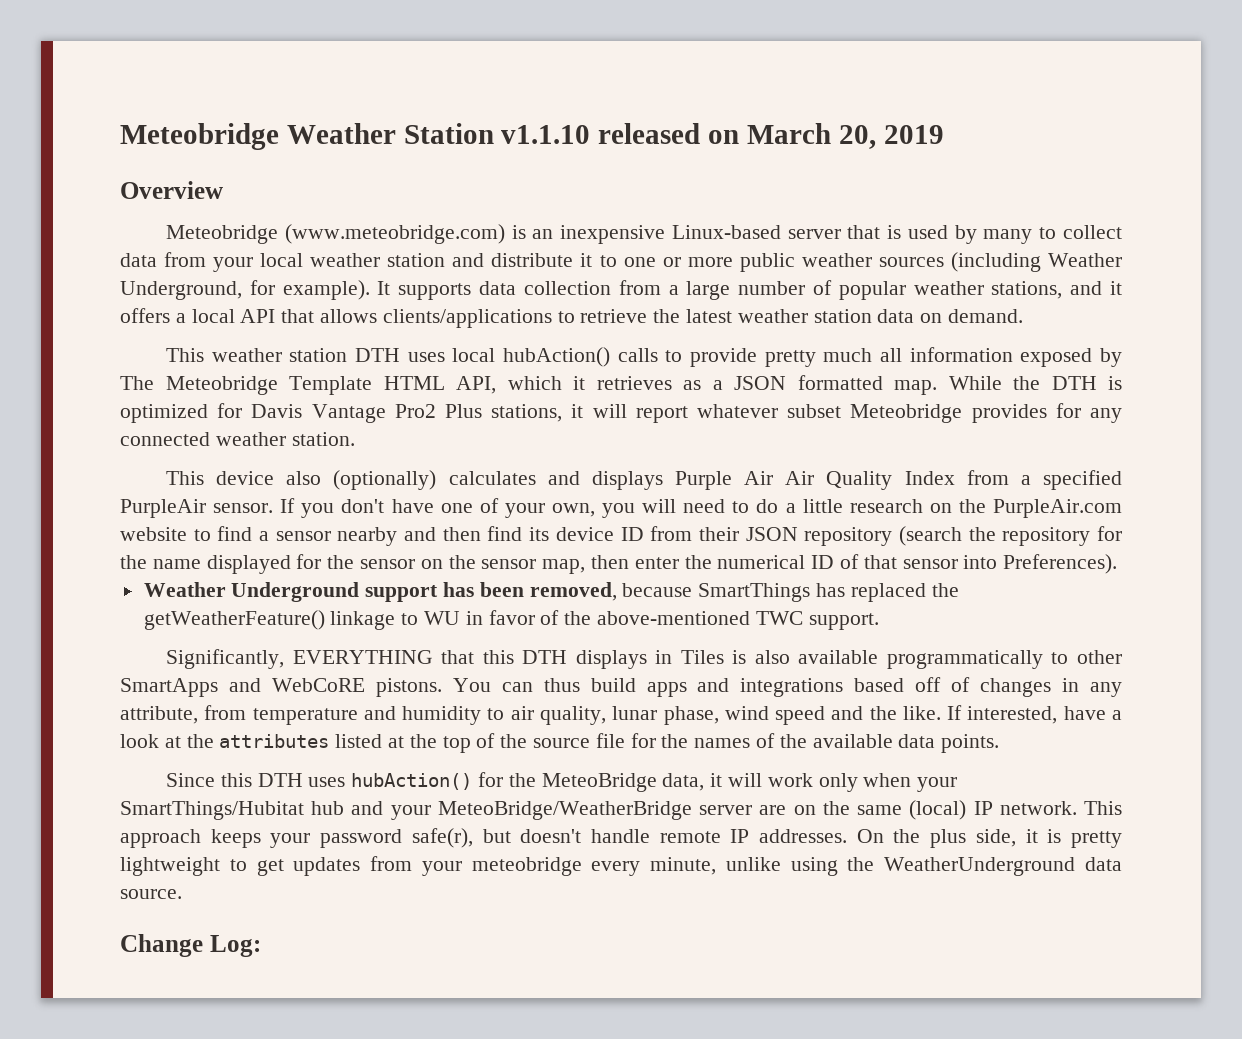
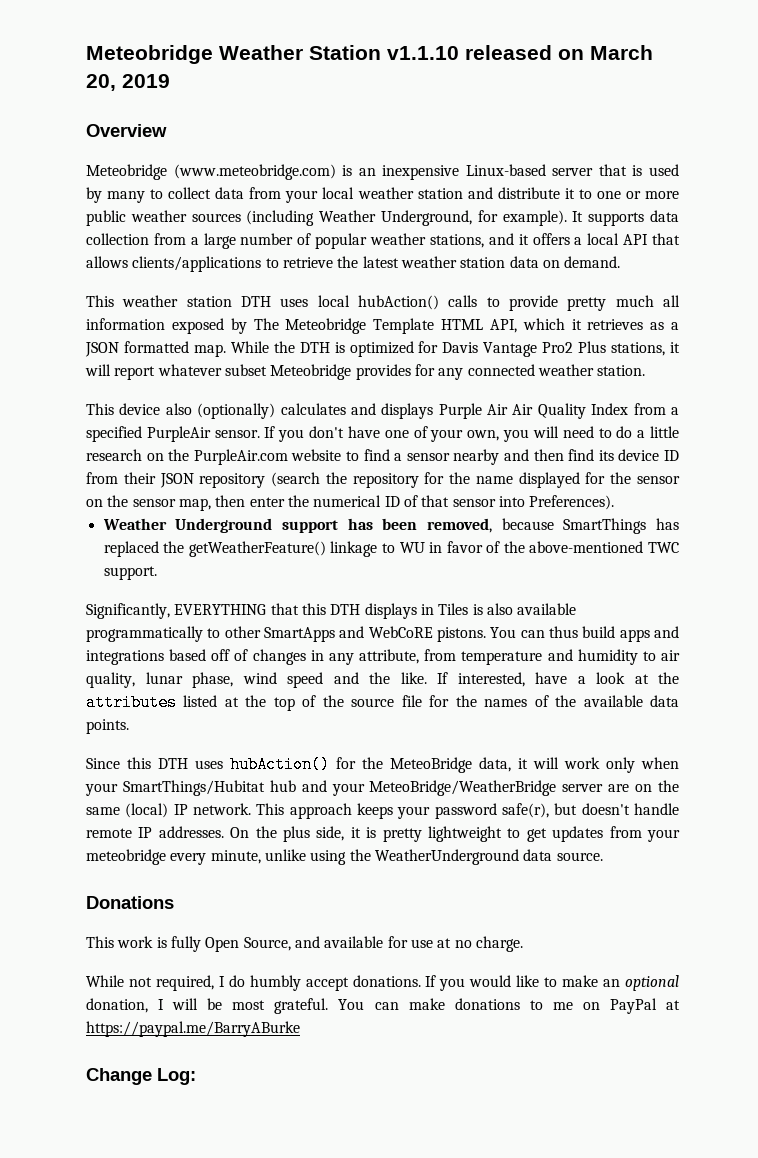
+ Donations
+ This work is fully Open Source, and available for use at no charge.
+ While not required, I do humbly accept donations. If you would like to make an optional donation, I will be most grateful. You can make donations to me on PayPal at https://paypal.me/BarryABurke

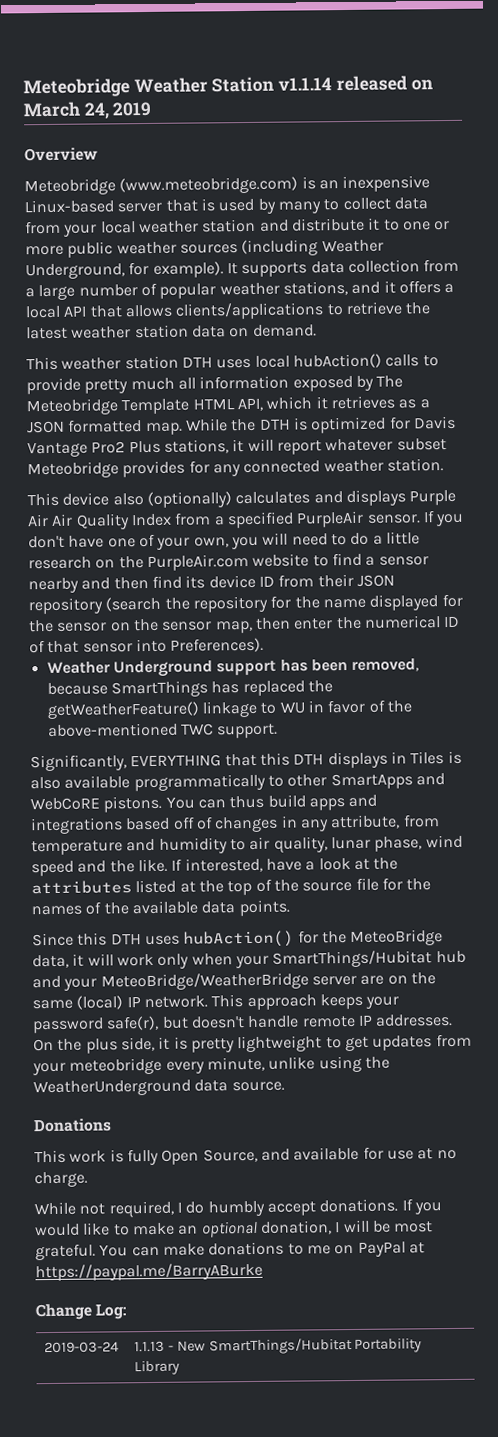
- Meteobridge Weather Station v1.1.10 released on March 20, 2019
+ Meteobridge Weather Station v1.1.14 released on March 24, 2019
+ 2019-03-24 | 1.1.13 - New SmartThings/Hubitat Portability Library

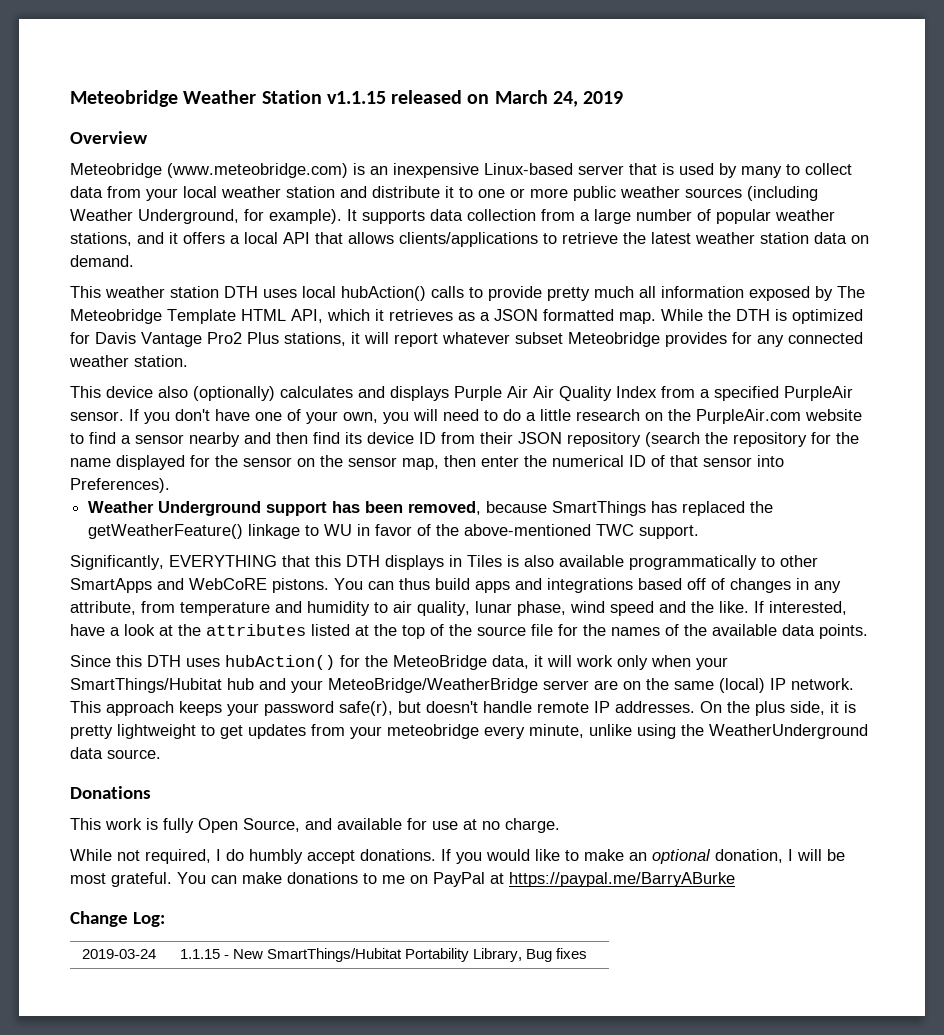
- Meteobridge Weather Station v1.1.14 released on March 24, 2019
+ Meteobridge Weather Station v1.1.15 released on March 24, 2019
- 2019-03-24 | 1.1.13 - New SmartThings/Hubitat Portability Library
+ 2019-03-24 | 1.1.15 - New SmartThings/Hubitat Portability Library, Bug fixes

